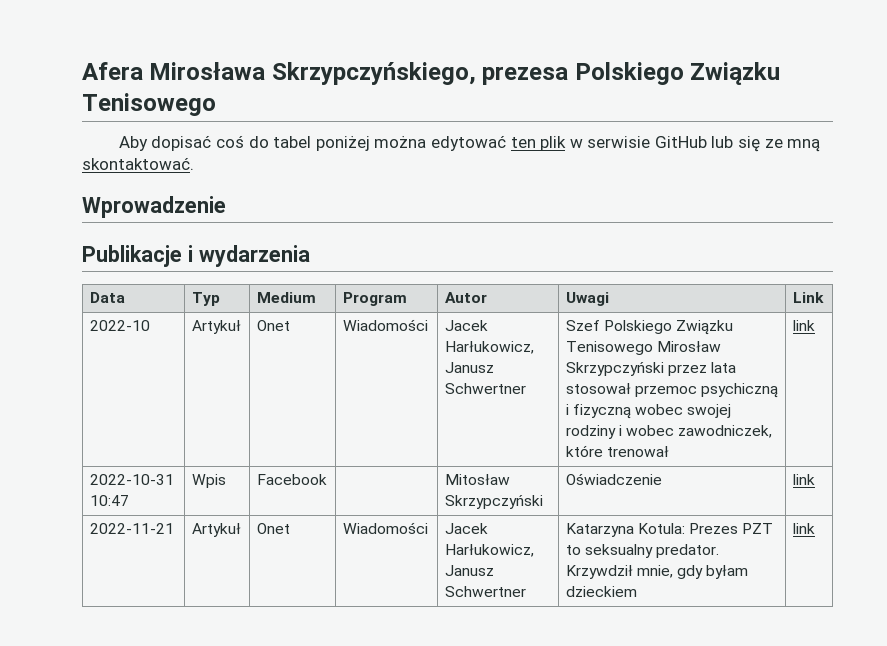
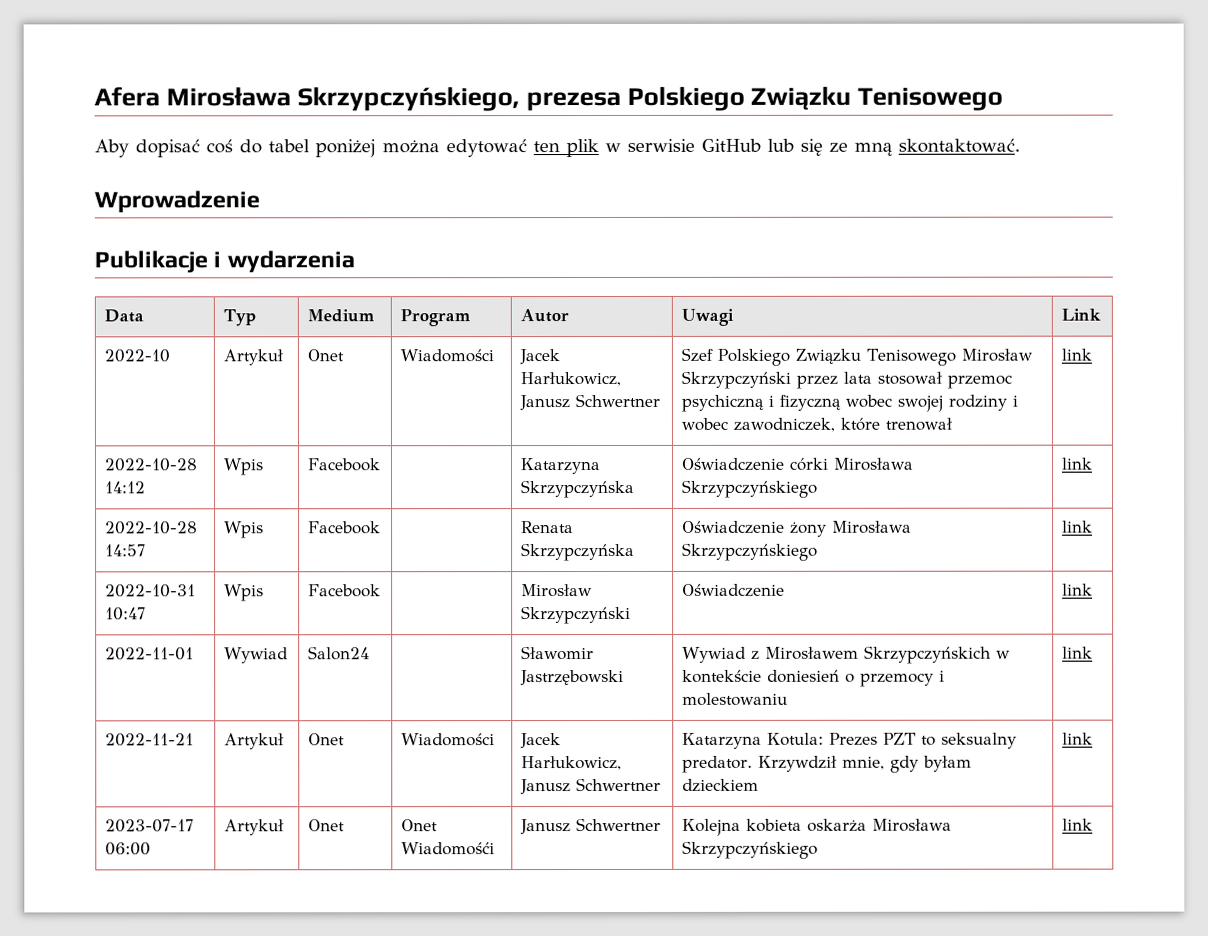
+ 2022-10-28 14:12 | Wpis | Facebook | | Katarzyna Skrzypczyńska | Oświadczenie córki Mirosława Skrzypczyńskiego | link
+ 2022-10-28 14:57 | Wpis | Facebook | | Renata Skrzypczyńska | Oświadczenie żony Mirosława Skrzypczyńskiego | link
- 2022-10-31 10:47 | Wpis | Facebook | | Mitosław Skrzypczyński | Oświadczenie | link
+ 2022-10-31 10:47 | Wpis | Facebook | | Mirosław Skrzypczyński | Oświadczenie | link
+ 2022-11-01 | Wywiad | Salon24 | | Sławomir Jastrzębowski | Wywiad z Mirosławem Skrzypczyńskich w kontekście doniesień o przemocy i molestowaniu | link
+ 2023-07-17 06:00 | Artykuł | Onet | Onet Wiadomośći | Janusz Schwertner | Kolejna kobieta oskarża Mirosława Skrzypczyńskiego | link

